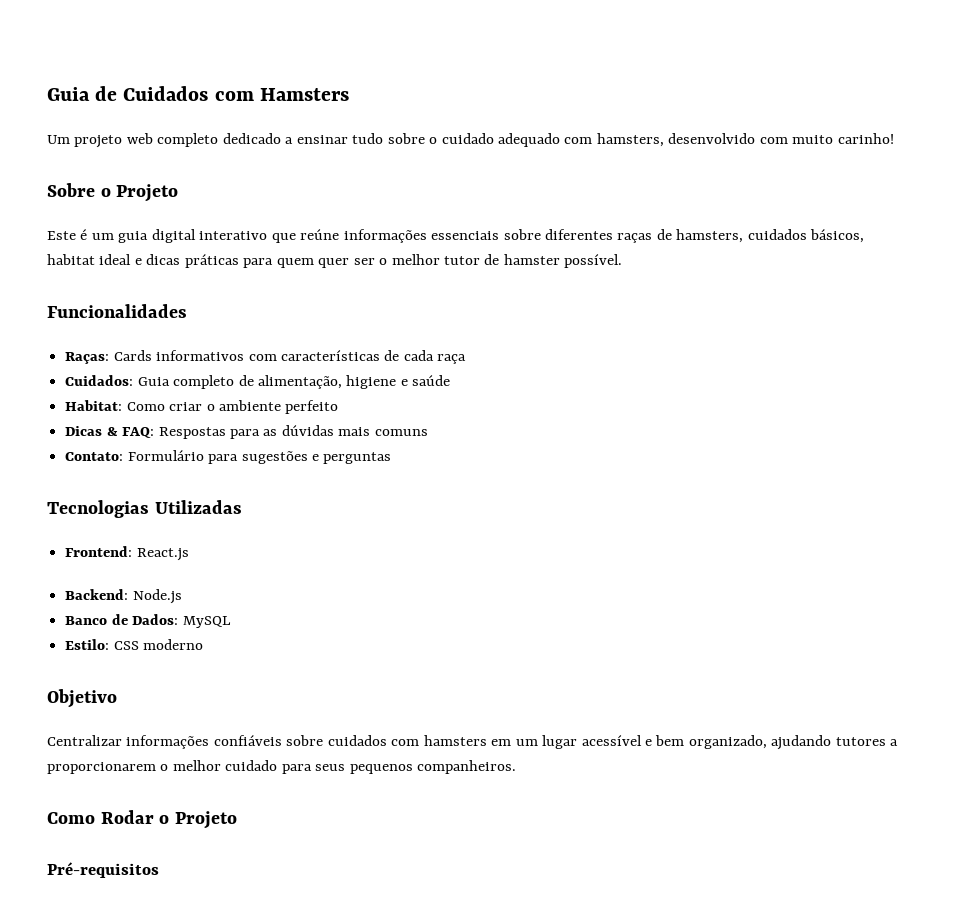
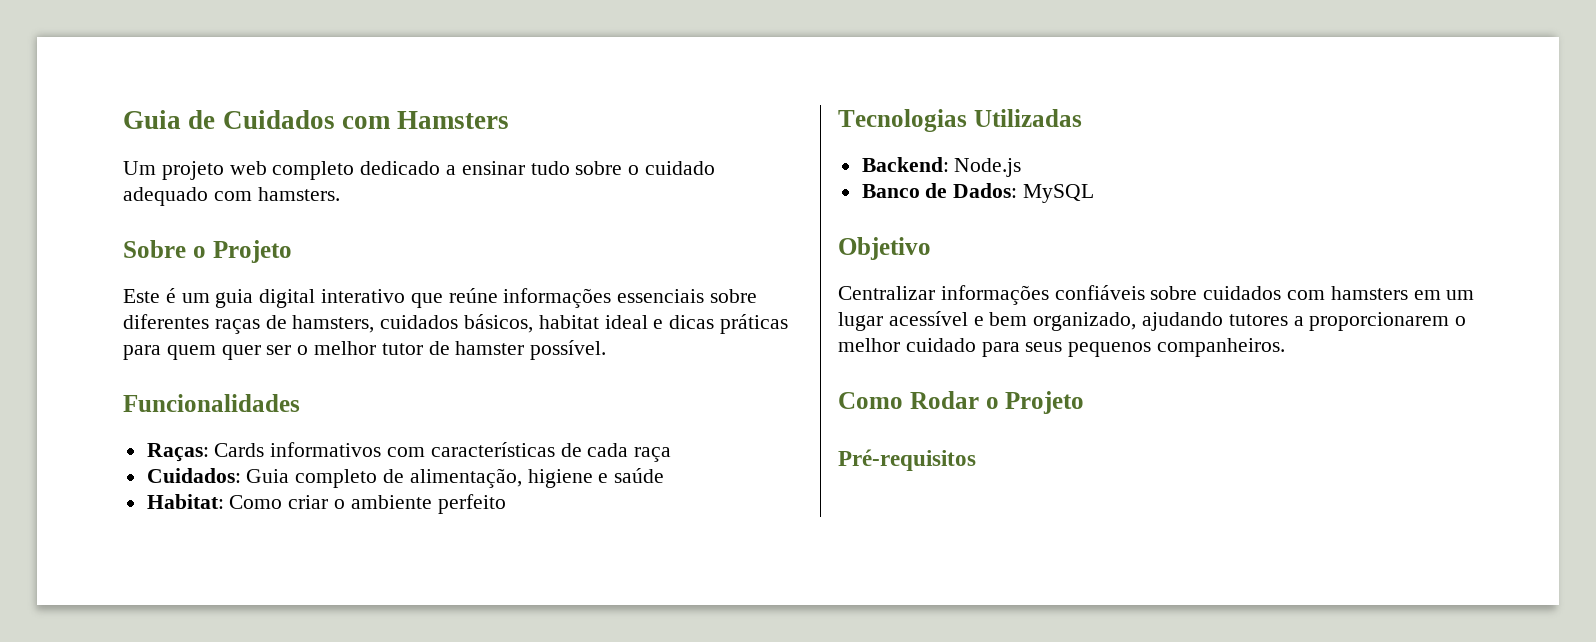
- Um projeto web completo dedicado a ensinar tudo sobre o cuidado adequado com hamsters, desenvolvido com muito carinho!
+ Um projeto web completo dedicado a ensinar tudo sobre o cuidado adequado com hamsters.
- Dicas & FAQ: Respostas para as dúvidas mais comuns
- Contato: Formulário para sugestões e perguntas
- Frontend: React.js
- Estilo: CSS moderno

